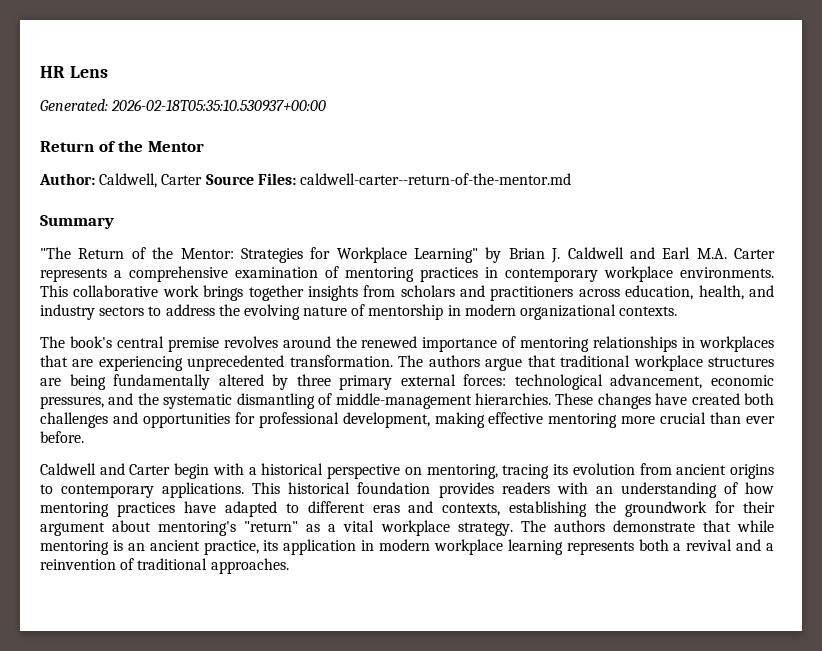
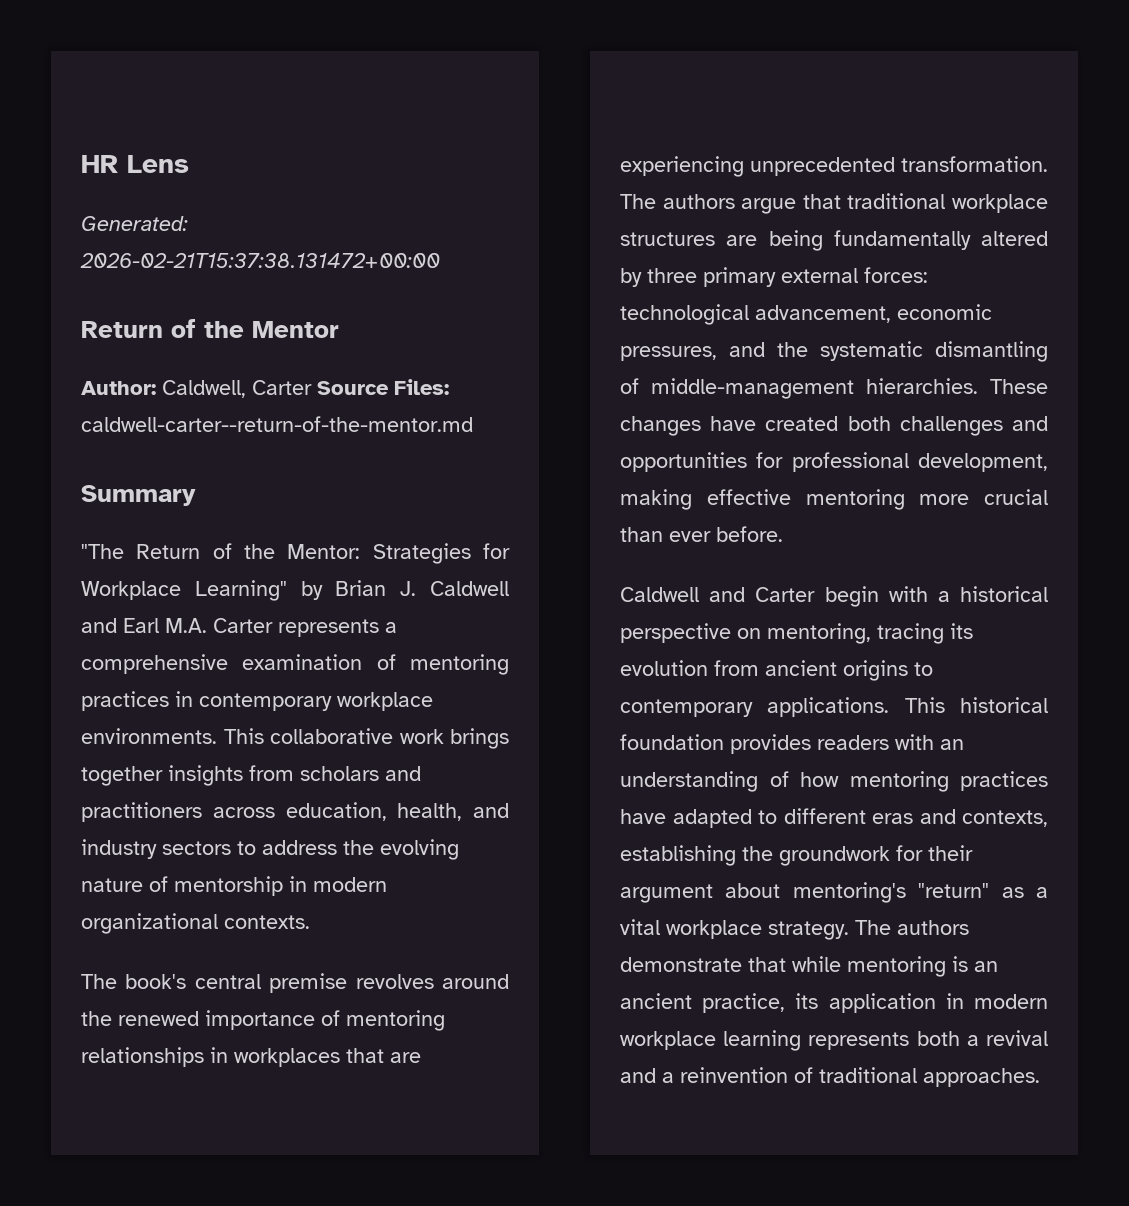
- Generated: 2026-02-18T05:35:10.530937+00:00
+ Generated: 2026-02-21T15:37:38.131472+00:00

